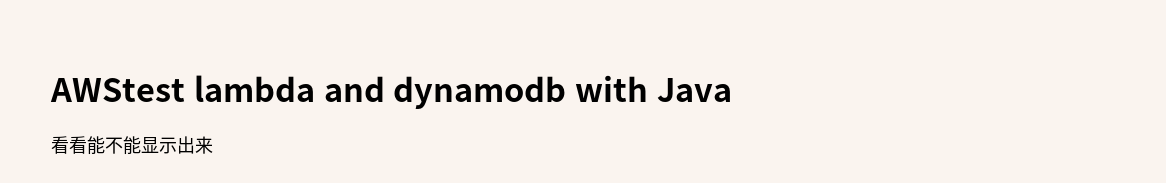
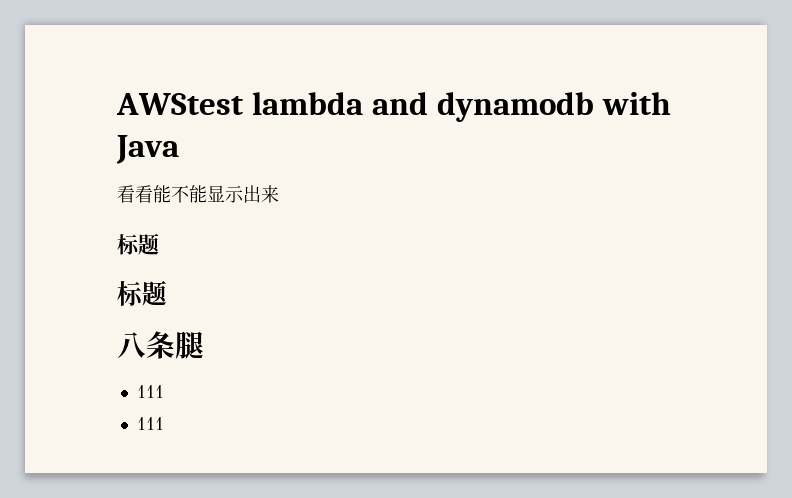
  看看能不能显示出来
+ 标题
+ 标题
+ 八条腿
+ 111
+ 111

